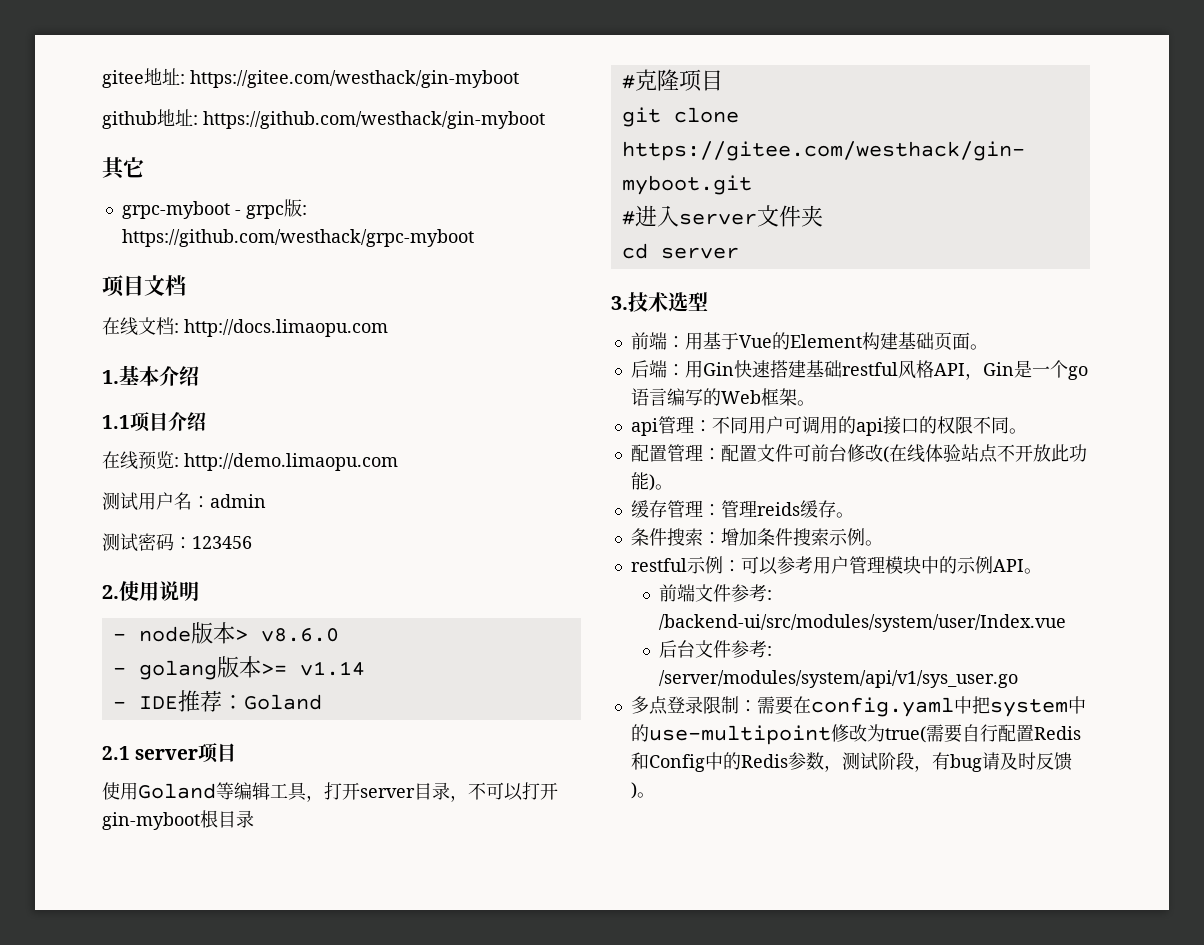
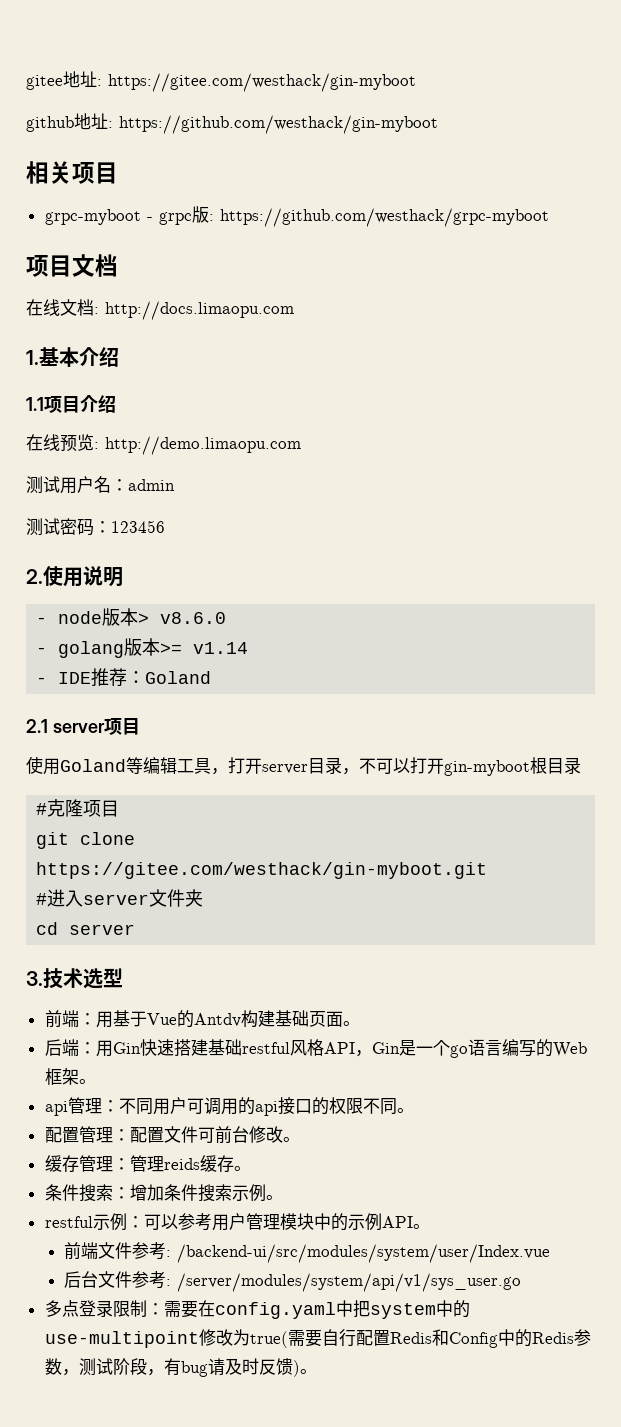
- 其它
+ 相关项目
- 前端：用基于Vue的Element构建基础页面。
+ 前端：用基于Vue的Antdv构建基础页面。
- 配置管理：配置文件可前台修改(在线体验站点不开放此功能)。
+ 配置管理：配置文件可前台修改。

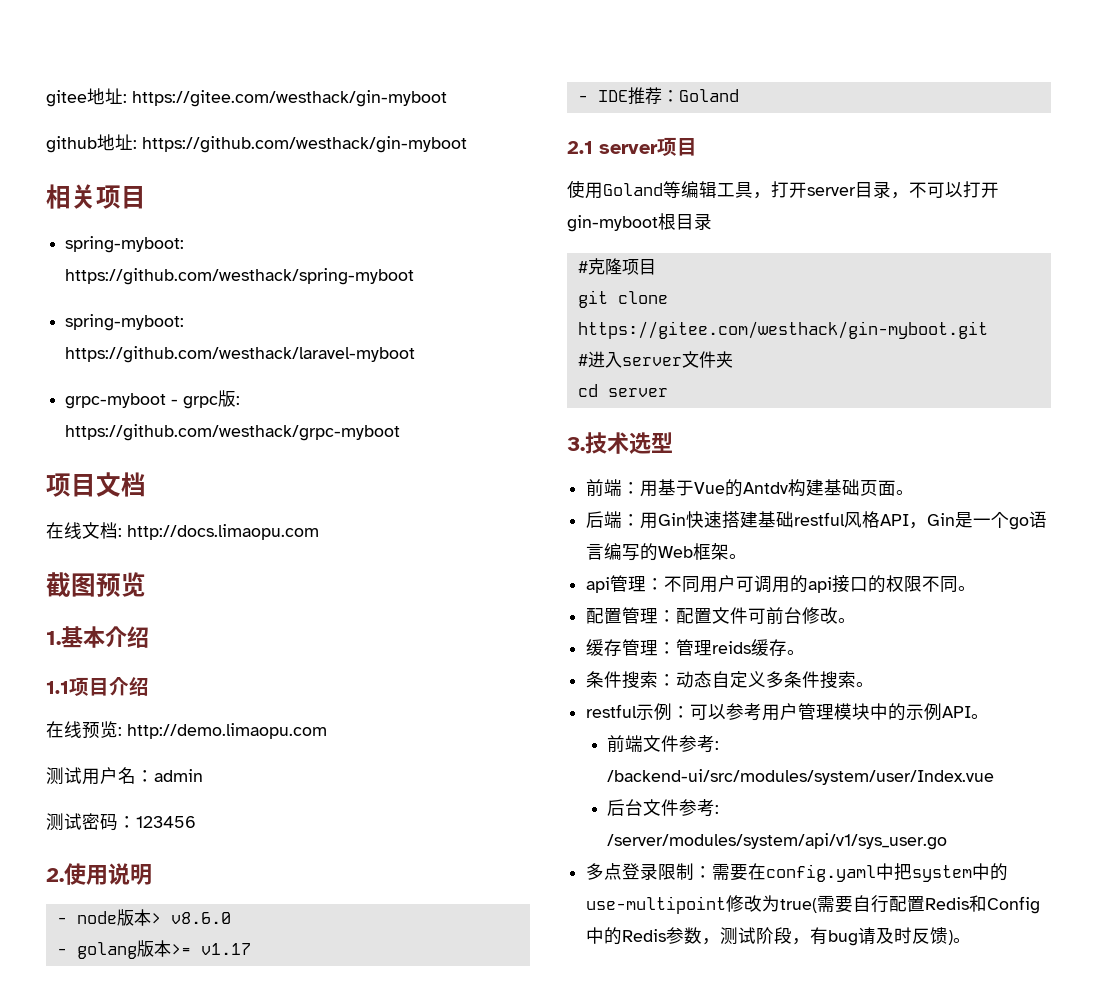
+ spring-myboot: https://github.com/westhack/spring-myboot
+ spring-myboot: https://github.com/westhack/laravel-myboot
+ 截图预览
- - golang版本>= v1.14
+ - golang版本>= v1.17
- 条件搜索：增加条件搜索示例。
+ 条件搜索：动态自定义多条件搜索。

